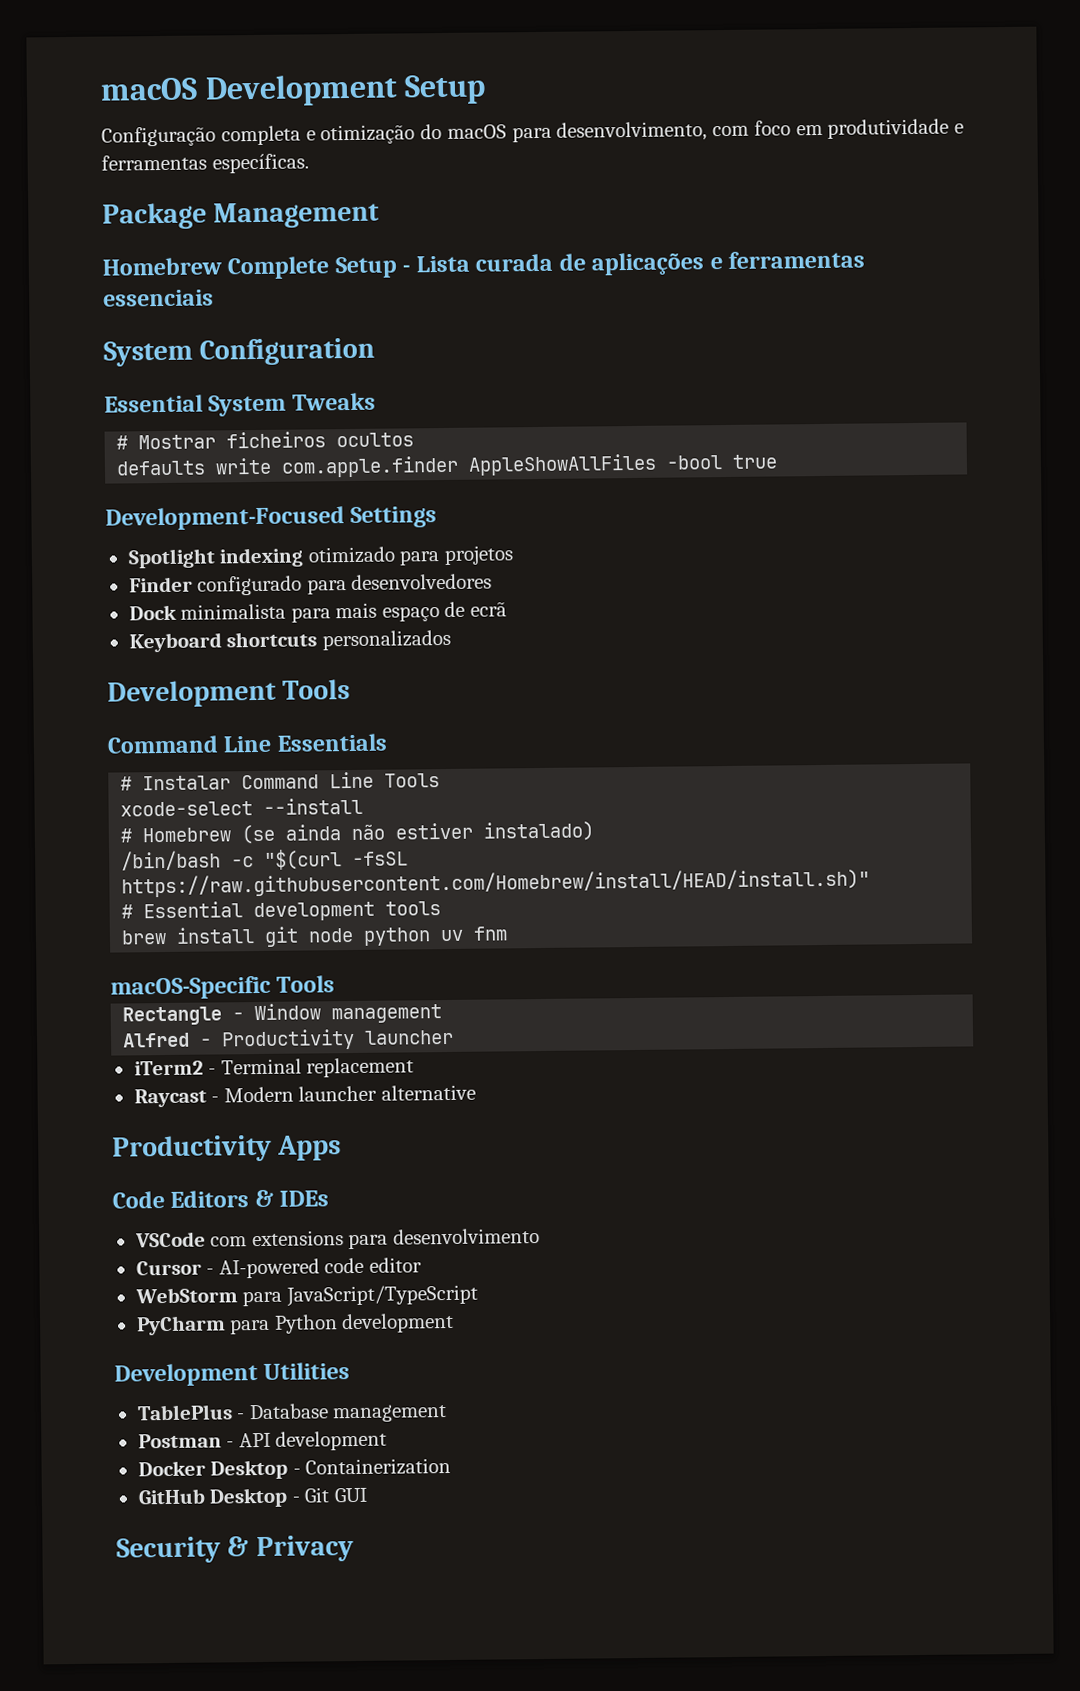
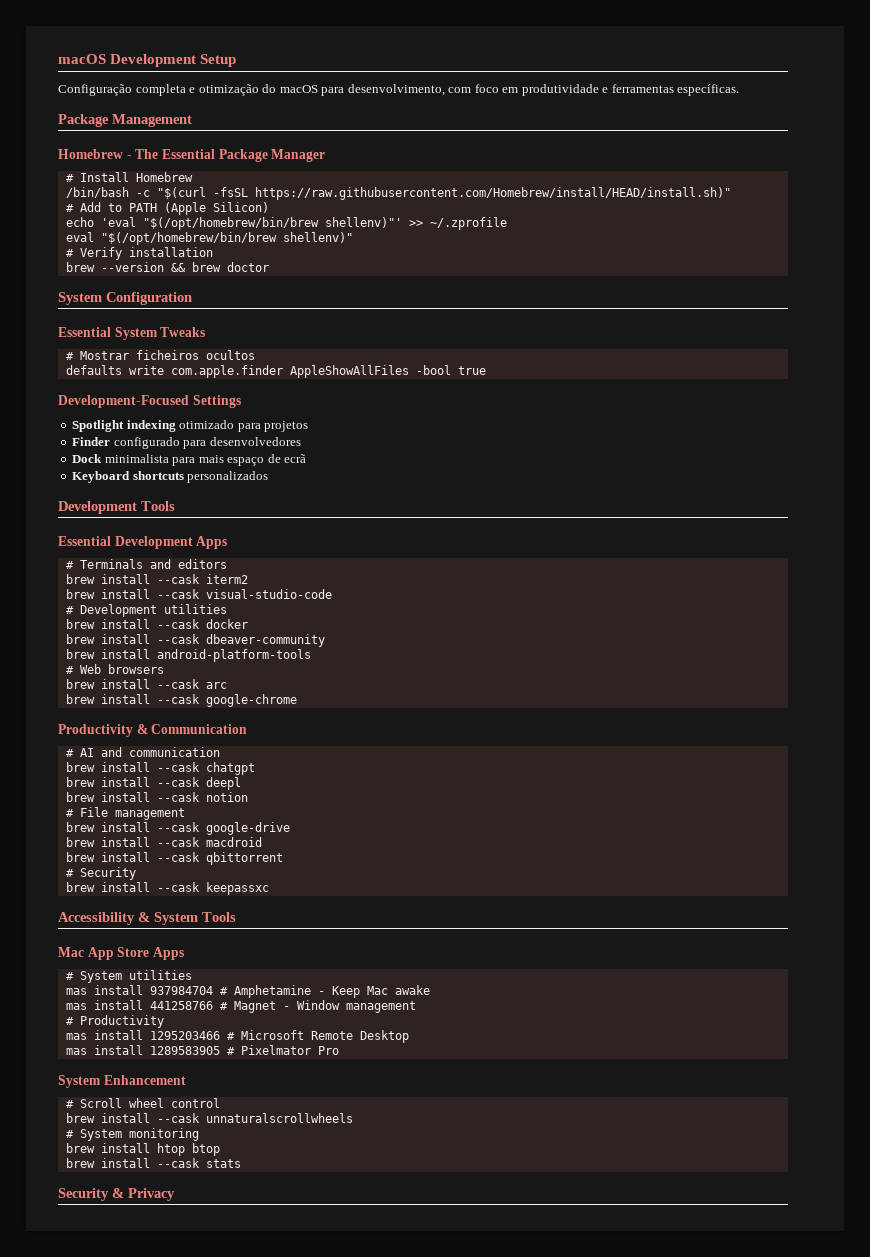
- Homebrew Complete Setup - Lista curada de aplicações e ferramentas essenciais
+ Homebrew - The Essential Package Manager
+ # Install Homebrew
+ /bin/bash -c "$(curl -fsSL https://raw.githubusercontent.com/Homebrew/install/HEAD/install.sh)"
+ # Add to PATH (Apple Silicon)
+ echo 'eval "$(/opt/homebrew/bin/brew shellenv)"' >> ~/.zprofile
+ eval "$(/opt/homebrew/bin/brew shellenv)"
+ # Verify installation
+ brew --version && brew doctor
- Command Line Essentials
- # Instalar Command Line Tools
- xcode-select --install
- # Homebrew (se ainda não estiver instalado)
- /bin/bash -c "$(curl -fsSL https://raw.githubusercontent.com/Homebrew/install/HEAD/install.sh)"
- # Essential development tools
- brew install git node python uv fnm
- macOS-Specific Tools
- Rectangle - Window management
+ Essential Development Apps
+ # Terminals and editors
+ brew install --cask iterm2
+ brew install --cask visual-studio-code
+ # Development utilities
+ brew install --cask docker
+ brew install --cask dbeaver-community
+ brew install android-platform-tools
+ # Web browsers
+ brew install --cask arc
+ brew install --cask google-chrome
+ Productivity & Communication
+ # AI and communication
+ brew install --cask chatgpt
+ brew install --cask deepl
+ brew install --cask notion
+ # File management
+ brew install --cask google-drive
+ brew install --cask macdroid
+ brew install --cask qbittorrent
+ # Security
+ brew install --cask keepassxc
+ Accessibility & System Tools
+ Mac App Store Apps
+ # System utilities
+ mas install 937984704 # Amphetamine - Keep Mac awake
+ mas install 441258766 # Magnet - Window management
- Alfred - Productivity launcher
- iTerm2 - Terminal replacement
- Raycast - Modern launcher alternative
- Productivity Apps
- Code Editors & IDEs
- VSCode com extensions para desenvolvimento
- Cursor - AI-powered code editor
- WebStorm para JavaScript/TypeScript
- PyCharm para Python development
- Development Utilities
- TablePlus - Database management
- Postman - API development
- Docker Desktop - Containerization
- GitHub Desktop - Git GUI
+ # Productivity
+ mas install 1295203466 # Microsoft Remote Desktop
+ mas install 1289583905 # Pixelmator Pro
+ System Enhancement
+ # Scroll wheel control
+ brew install --cask unnaturalscrollwheels
+ # System monitoring
+ brew install htop btop
+ brew install --cask stats

